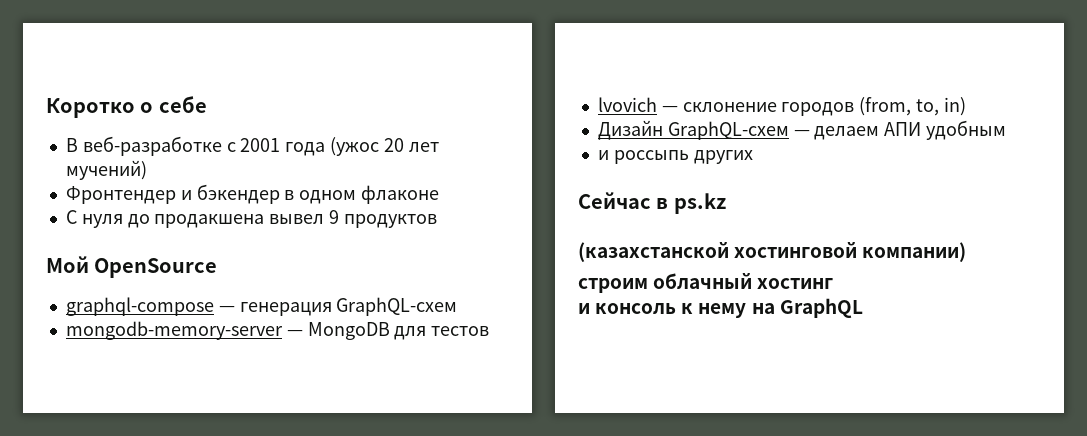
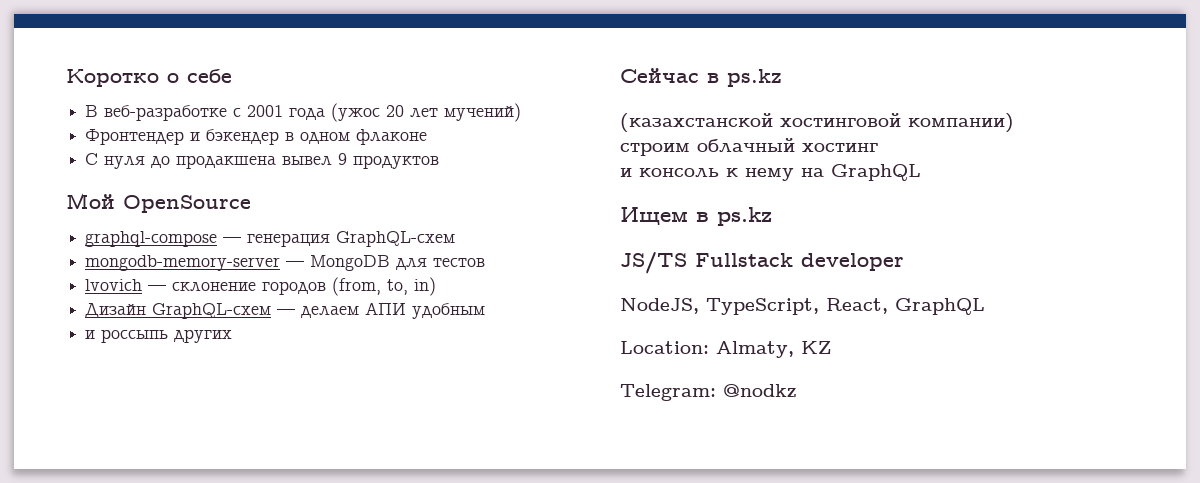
+ Ищем в ps.kz
+ JS/TS Fullstack developer
+ NodeJS, TypeScript, React, GraphQL
+ Location: Almaty, KZ
+ Telegram: @nodkz

